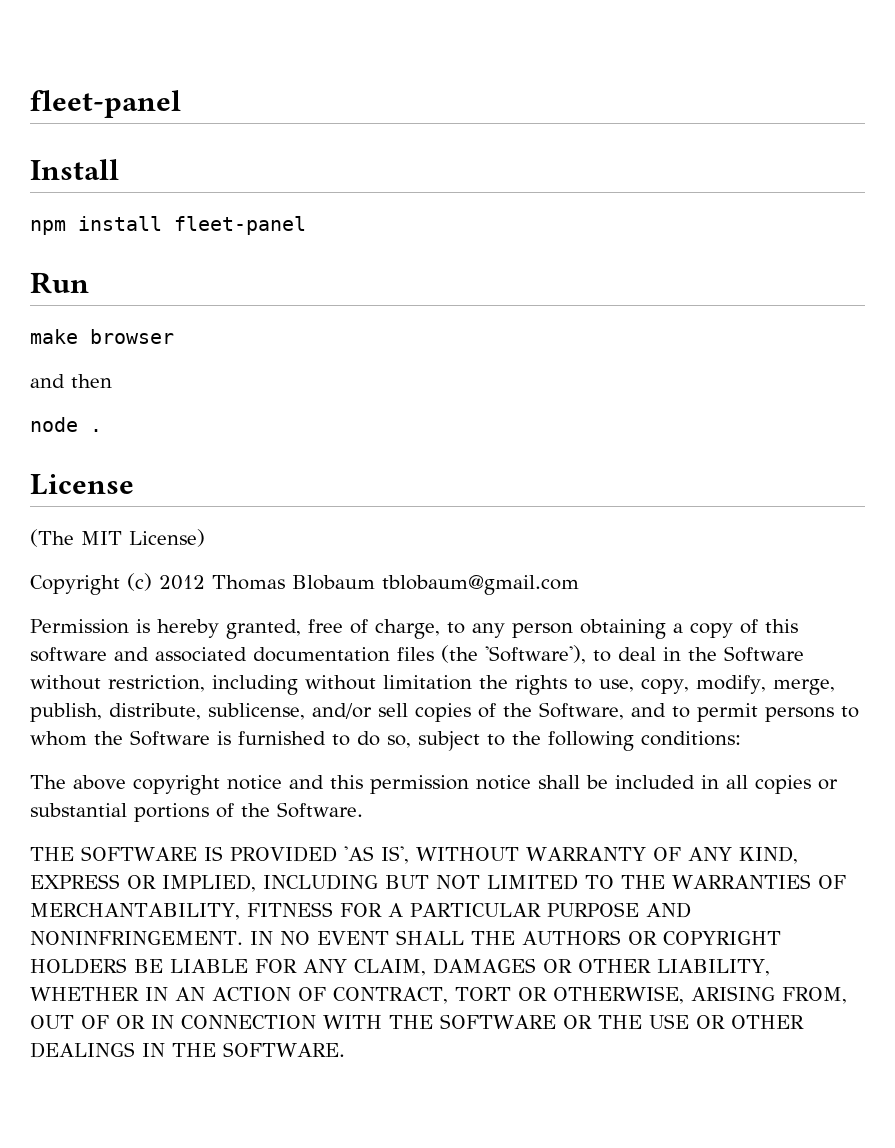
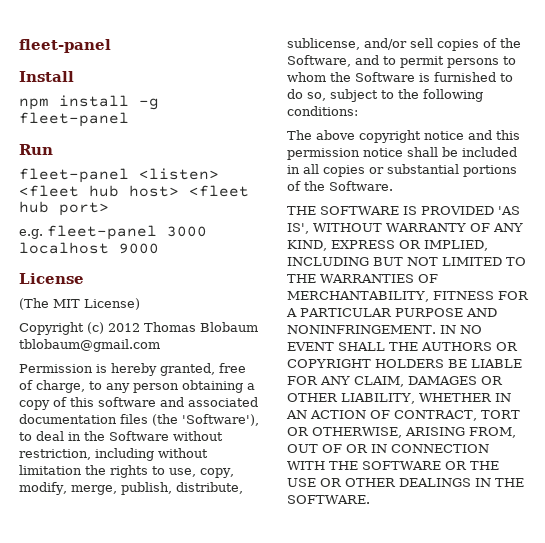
- npm install fleet-panel
+ npm install -g fleet-panel
- make browser
- and then
- node .
+ fleet-panel <listen> <fleet hub host> <fleet hub port>
+ e.g. fleet-panel 3000 localhost 9000

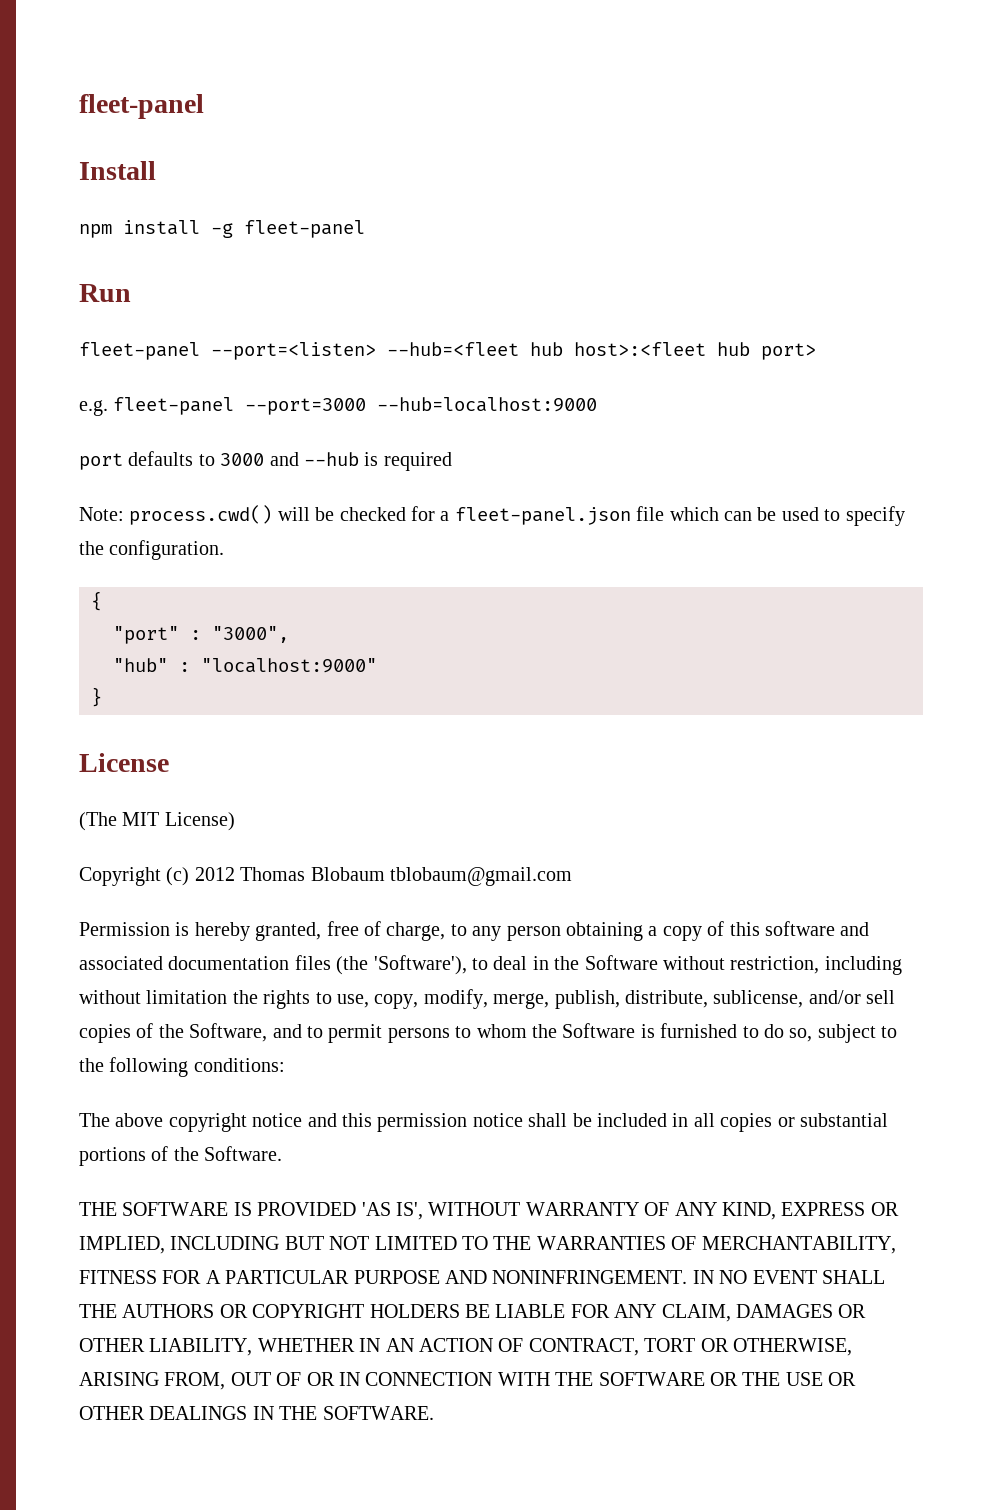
- fleet-panel <listen> <fleet hub host> <fleet hub port>
+ fleet-panel --port=<listen> --hub=<fleet hub host>:<fleet hub port>
- e.g. fleet-panel 3000 localhost 9000
+ e.g. fleet-panel --port=3000 --hub=localhost:9000
+ port defaults to 3000 and --hub is required
+ Note: process.cwd() will be checked for a fleet-panel.json file which can be used to specify the configuration.
+ {
+ "port" : "3000",
+ "hub" : "localhost:9000"
+ }

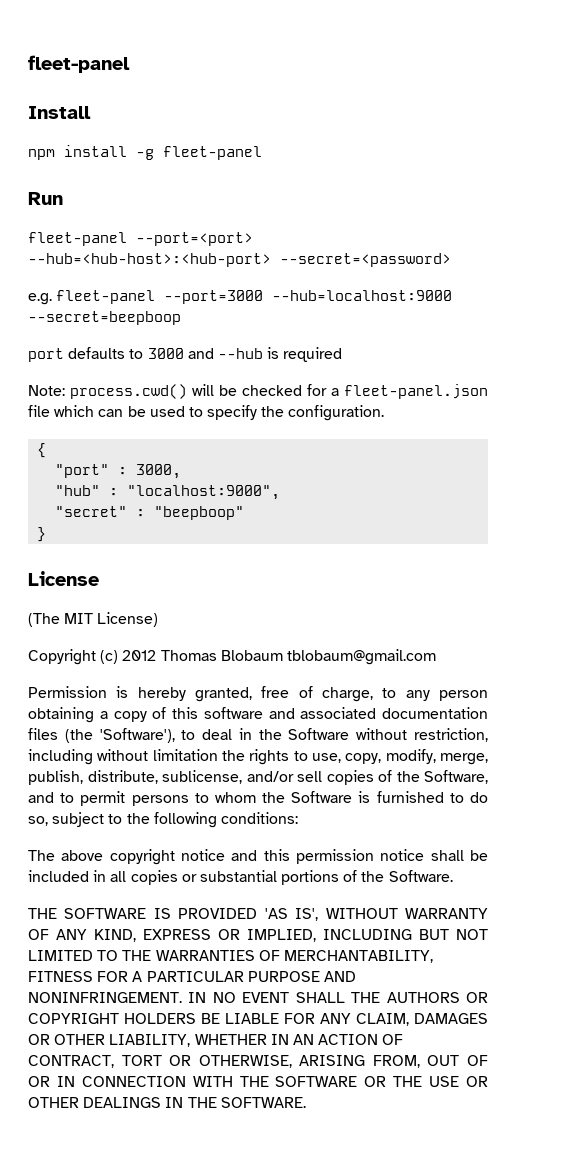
- fleet-panel --port=<listen> --hub=<fleet hub host>:<fleet hub port>
+ fleet-panel --port=<port> --hub=<hub-host>:<hub-port> --secret=<password>
- e.g. fleet-panel --port=3000 --hub=localhost:9000
+ e.g. fleet-panel --port=3000 --hub=localhost:9000 --secret=beepboop
- "port" : "3000",
+ "port" : 3000,
- "hub" : "localhost:9000"
+ "hub" : "localhost:9000",
+ "secret" : "beepboop"

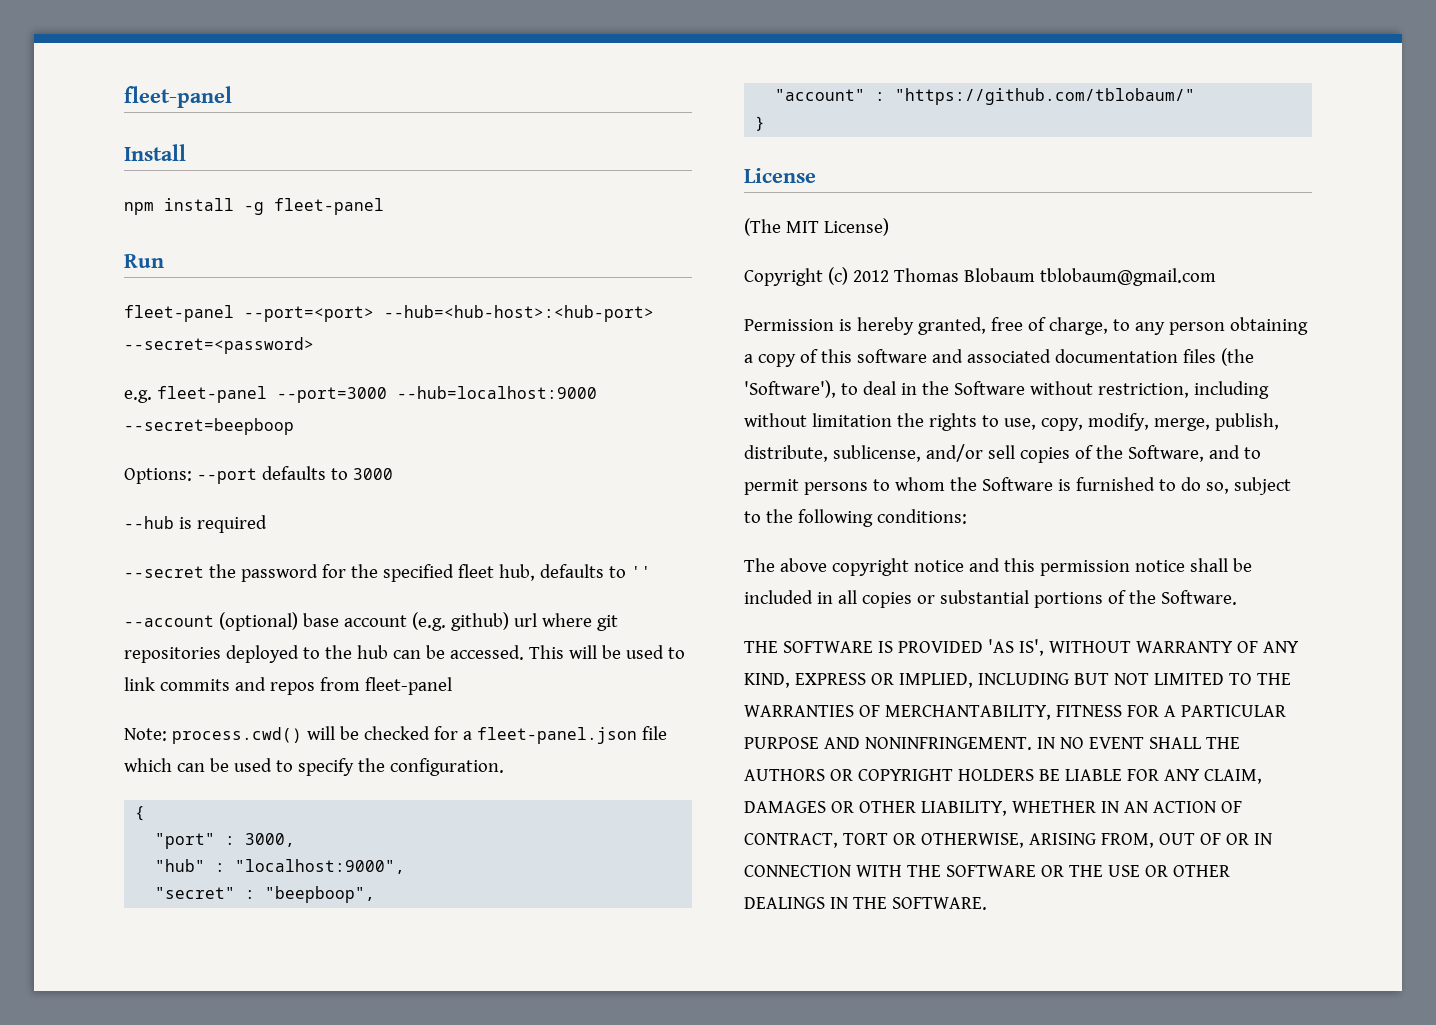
- port defaults to 3000 and --hub is required
+ Options: --port defaults to 3000
+ --hub is required
+ --secret the password for the specified fleet hub, defaults to ''
+ --account (optional) base account (e.g. github) url where git repositories deployed to the hub can be accessed. This will be used to link commits and repos from fleet-panel
- "secret" : "beepboop"
+ "secret" : "beepboop",
+ "account" : "https://github.com/tblobaum/"

